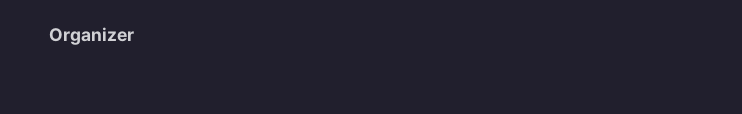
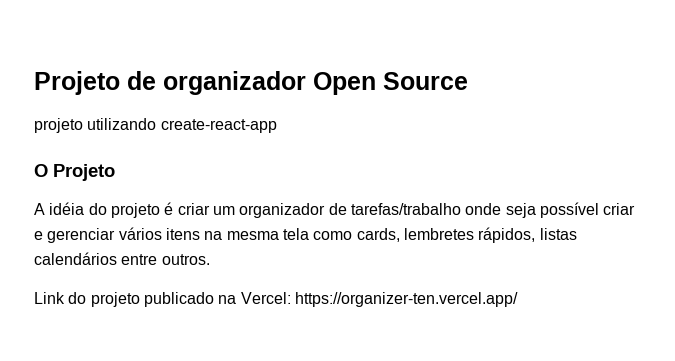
- Organizer
+ Projeto de organizador Open Source
+ projeto utilizando create-react-app
+ O Projeto
+ A idéia do projeto é criar um organizador de tarefas/trabalho onde seja possível criar e gerenciar vários itens na mesma tela como cards, lembretes rápidos, listas calendários entre outros.
+ Link do projeto publicado na Vercel: https://organizer-ten.vercel.app/

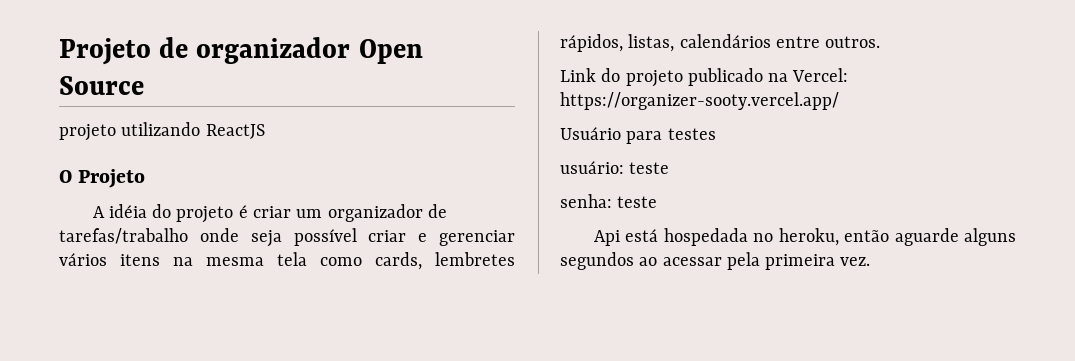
- projeto utilizando create-react-app
+ projeto utilizando ReactJS
- A idéia do projeto é criar um organizador de tarefas/trabalho onde seja possível criar e gerenciar vários itens na mesma tela como cards, lembretes rápidos, listas calendários entre outros.
+ A idéia do projeto é criar um organizador de tarefas/trabalho onde seja possível criar e gerenciar vários itens na mesma tela como cards, lembretes rápidos, listas, calendários entre outros.
- Link do projeto publicado na Vercel: https://organizer-ten.vercel.app/
+ Link do projeto publicado na Vercel: https://organizer-sooty.vercel.app/
+ Usuário para testes
+ usuário: teste
+ senha: teste
+ Api está hospedada no heroku, então aguarde alguns segundos ao acessar pela primeira vez.

